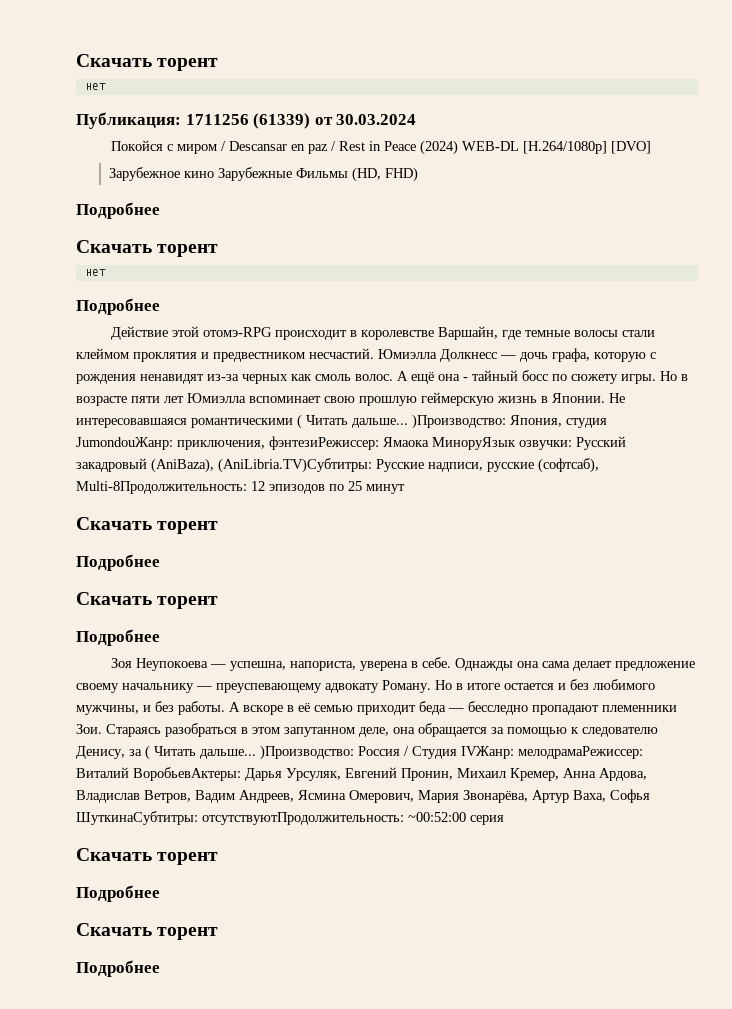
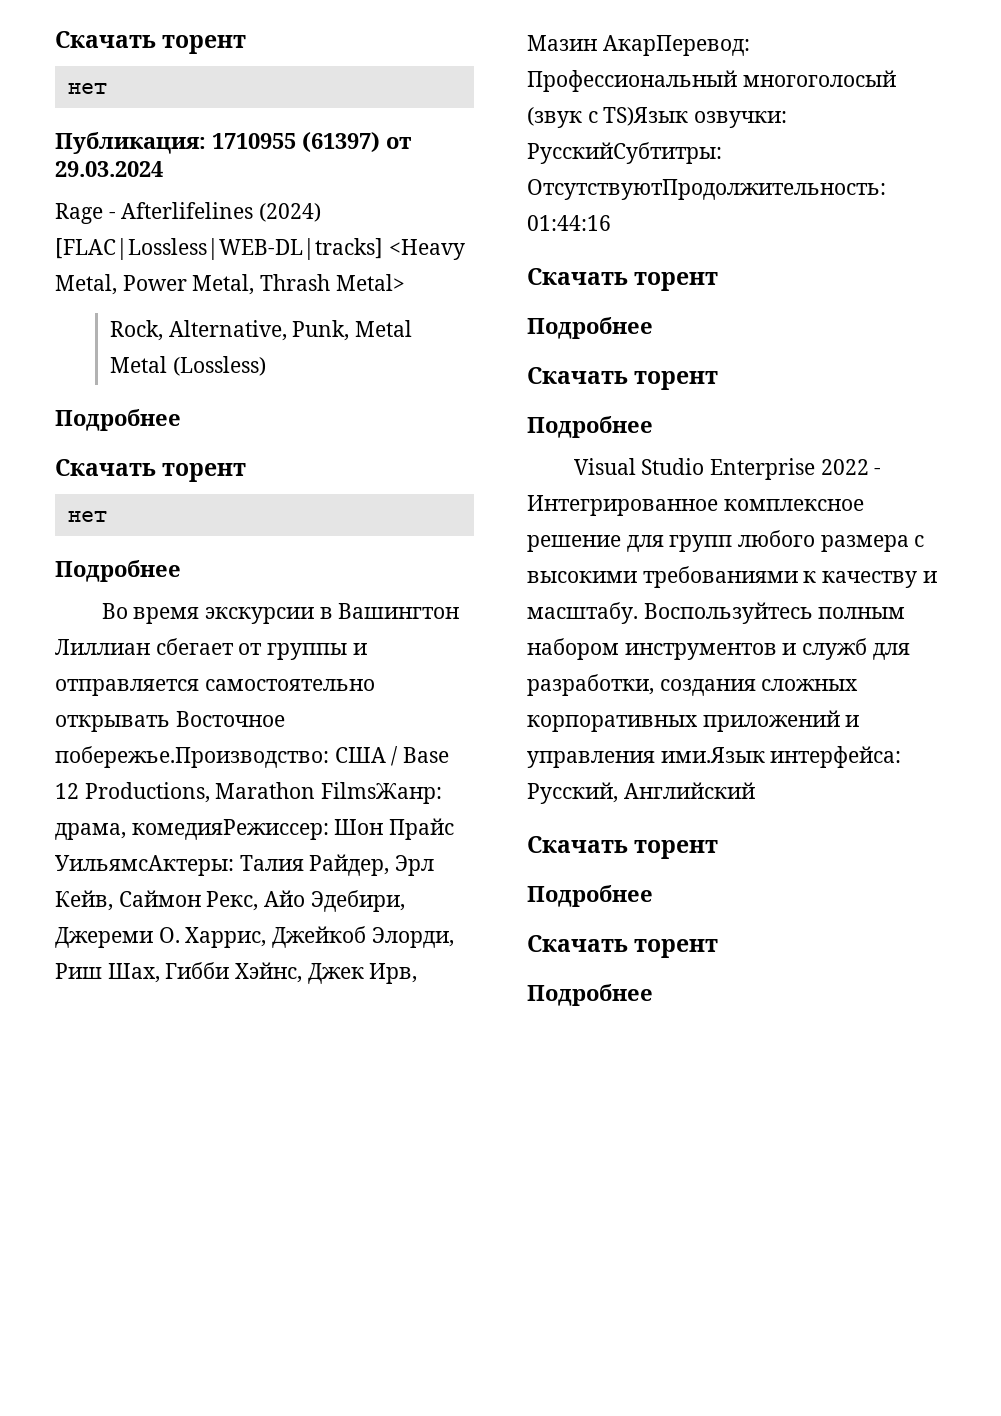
- Публикация: 1711256 (61339) от 30.03.2024
- Покойся с миром / Descansar en paz / Rest in Peace (2024) WEB-DL [H.264/1080p] [DVO]
- Зарубежное кино Зарубежные Фильмы (HD, FHD)
+ Публикация: 1710955 (61397) от 29.03.2024
+ Rage - Afterlifelines (2024) [FLAC|Lossless|WEB-DL|tracks] <Heavy Metal, Power Metal, Thrash Metal>
+ Rock, Alternative, Punk, Metal Metal (Lossless)
- Действие этой отомэ-RPG происходит в королевстве Варшайн, где темные волосы стали клеймом проклятия и предвестником несчастий. Юмиэлла Долкнесс — дочь графа, которую с рождения ненавидят из-за черных как смоль волос. А ещё она - тайный босс по сюжету игры. Но в возрасте пяти лет Юмиэлла вспоминает свою прошлую геймерскую жизнь в Японии. Не интересовавшаяся романтическими ( Читать дальше... )Производство: Япония, студия JumondouЖанр: приключения, фэнтезиРежиссер: Ямаока МиноруЯзык озвучки: Русский закадровый (AniBaza), (AniLibria.TV)Субтитры: Русские надписи, русские (софтсаб), Multi-8Продолжительность: 12 эпизодов по 25 минут
+ Во время экскурсии в Вашингтон Лиллиан сбегает от группы и отправляется самостоятельно открывать Восточное побережье.Производство: США / Base 12 Productions, Marathon FilmsЖанр: драма, комедияРежиссер: Шон Прайс УильямсАктеры: Талия Райдер, Эрл Кейв, Саймон Рекс, Айо Эдебири, Джереми О. Харрис, Джейкоб Элорди, Риш Шах, Гибби Хэйнс, Джек Ирв, Мазин АкарПеревод: Профессиональный многоголосый (звук с TS)Язык озвучки: РусскийСубтитры: ОтсутствуютПродолжительность: 01:44:16
- Зоя Неупокоева — успешна, напориста, уверена в себе. Однажды она сама делает предложение своему начальнику — преуспевающему адвокату Роману. Но в итоге остается и без любимого мужчины, и без работы. А вскоре в её семью приходит беда — бесследно пропадают племенники Зои. Стараясь разобраться в этом запутанном деле, она обращается за помощью к следователю Денису, за ( Читать дальше... )Производство: Россия / Студия IVЖанр: мелодрамаРежиссер: Виталий ВоробьевАктеры: Дарья Урсуляк, Евгений Пронин, Михаил Кремер, Анна Ардова, Владислав Ветров, Вадим Андреев, Ясмина Омерович, Мария Звонарёва, Артур Ваха, Софья ШуткинаСубтитры: отсутствуютПродолжительность: ~00:52:00 серия
+ Visual Studio Enterprise 2022 - Интегрированное комплексное решение для групп любого размера с высокими требованиями к качеству и масштабу. Воспользуйтесь полным набором инструментов и служб для разработки, создания сложных корпоративных приложений и управления ими.Язык интерфейса: Русский, Английский

